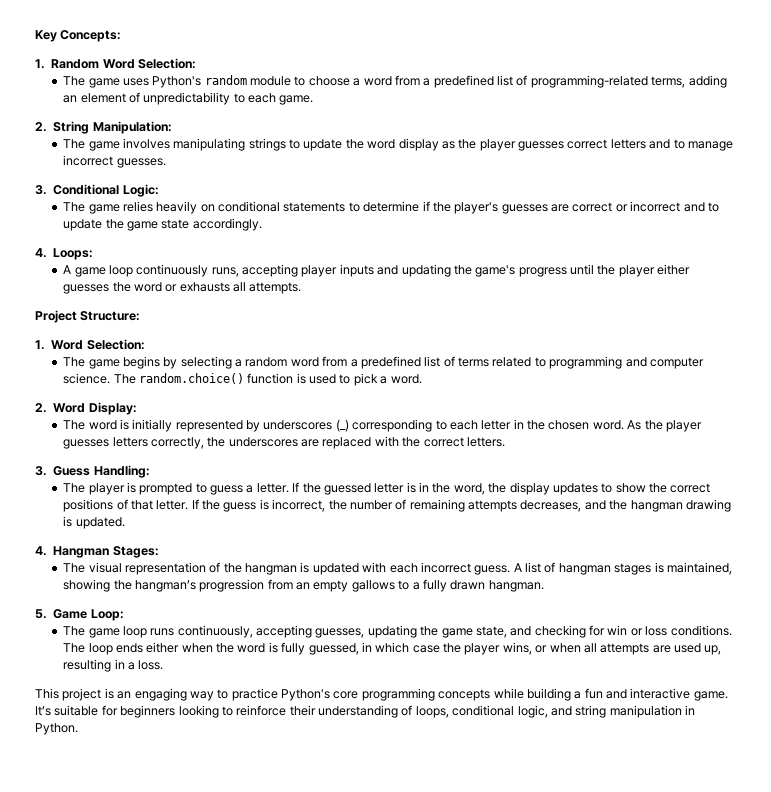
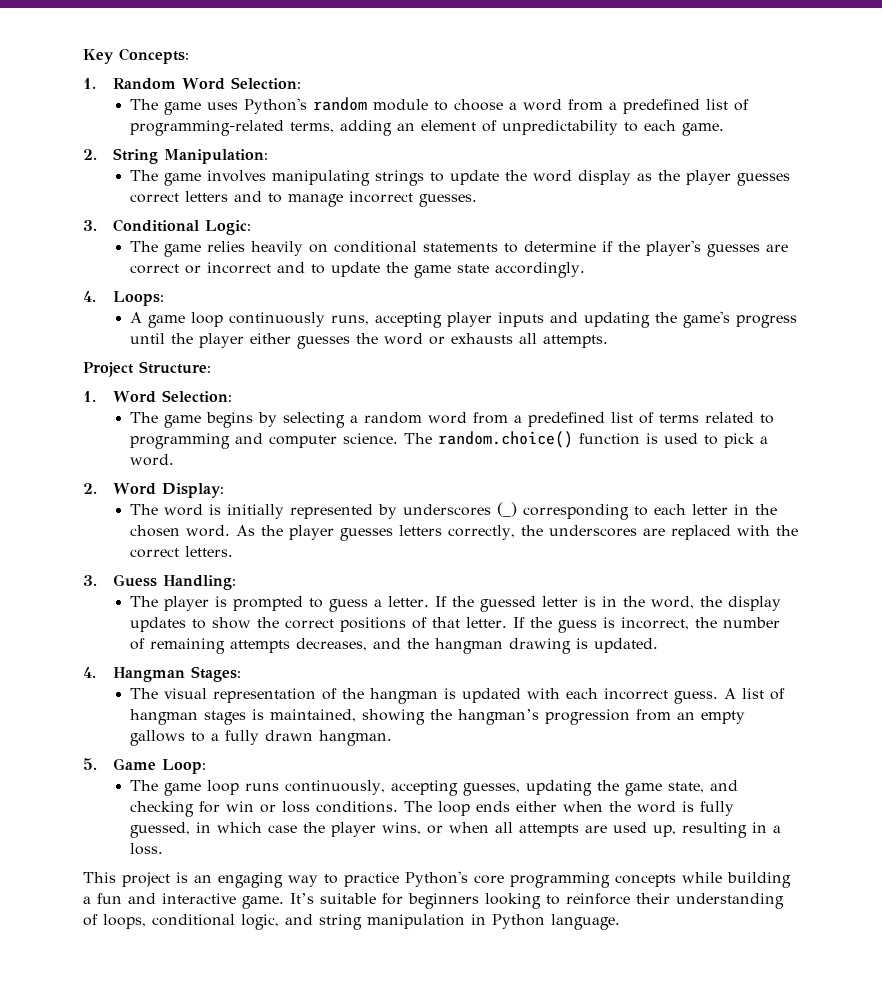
- It’s suitable for beginners looking to reinforce their understanding of loops, conditional logic, and string manipulation in Python.
+ It’s suitable for beginners looking to reinforce their understanding of loops, conditional logic, and string manipulation in Python language.

